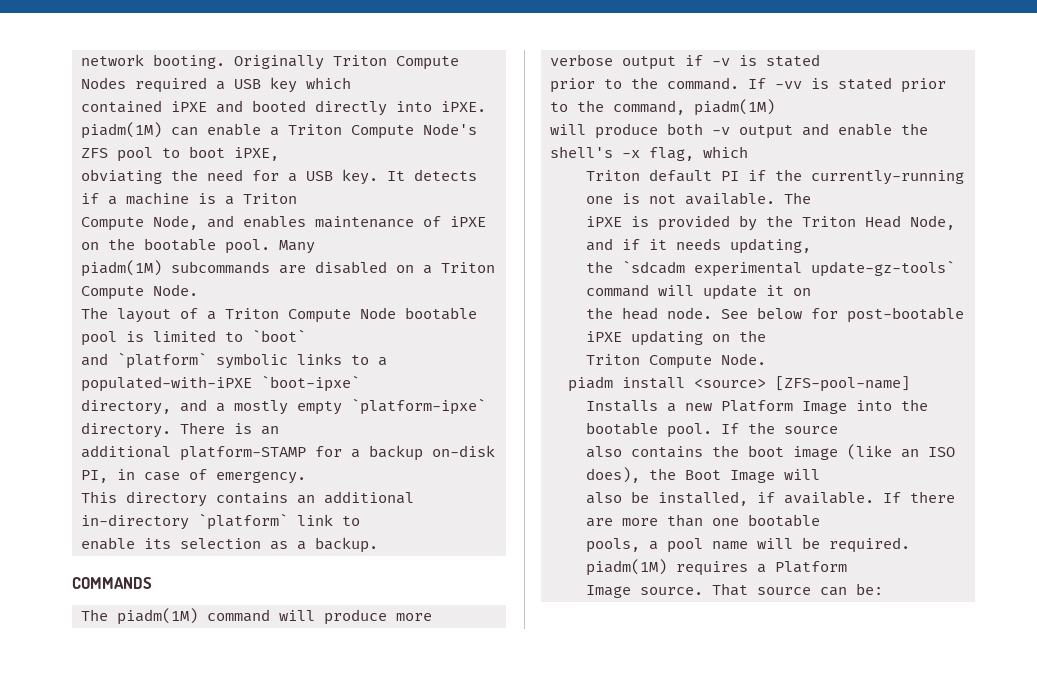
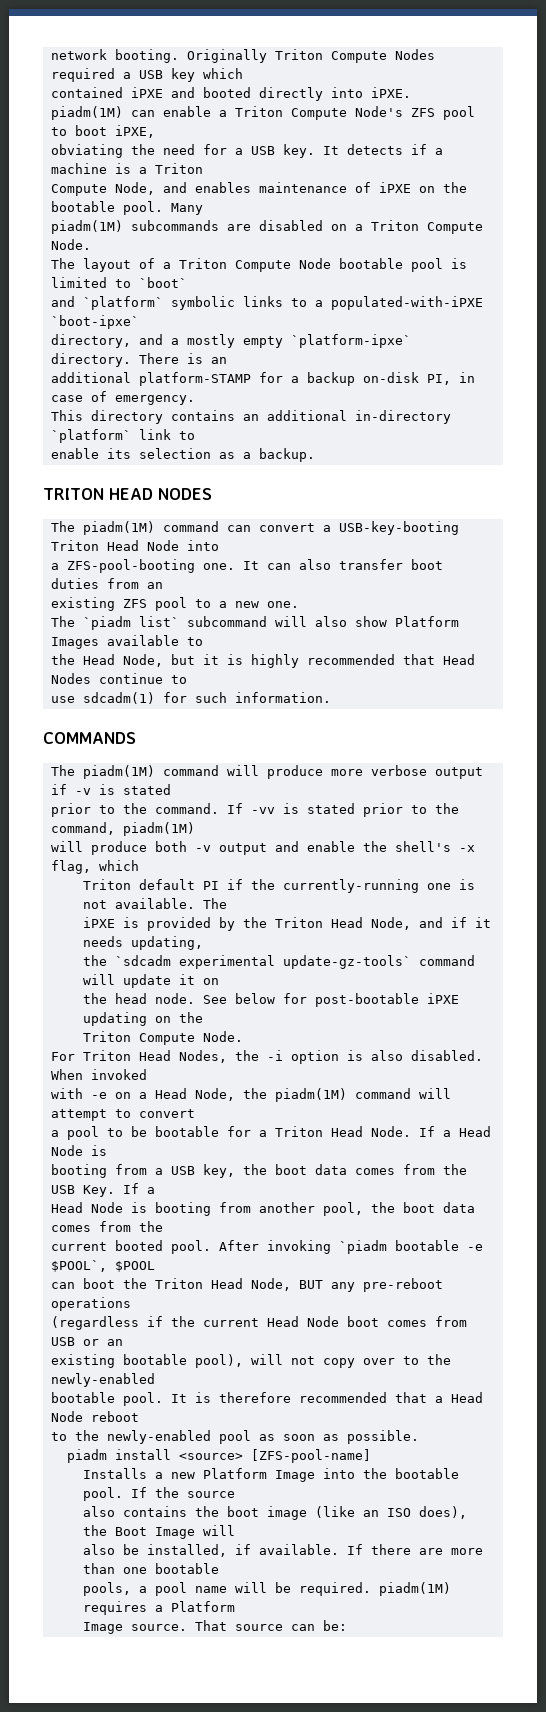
+ TRITON HEAD NODES
+ The piadm(1M) command can convert a USB-key-booting Triton Head Node into
+ a ZFS-pool-booting one. It can also transfer boot duties from an
+ existing ZFS pool to a new one.
+ The `piadm list` subcommand will also show Platform Images available to
+ the Head Node, but it is highly recommended that Head Nodes continue to
+ use sdcadm(1) for such information.
+ For Triton Head Nodes, the -i option is also disabled. When invoked
+ with -e on a Head Node, the piadm(1M) command will attempt to convert
+ a pool to be bootable for a Triton Head Node. If a Head Node is
+ booting from a USB key, the boot data comes from the USB Key. If a
+ Head Node is booting from another pool, the boot data comes from the
+ current booted pool. After invoking `piadm bootable -e $POOL`, $POOL
+ can boot the Triton Head Node, BUT any pre-reboot operations
+ (regardless if the current Head Node boot comes from USB or an
+ existing bootable pool), will not copy over to the newly-enabled
+ bootable pool. It is therefore recommended that a Head Node reboot
+ to the newly-enabled pool as soon as possible.

